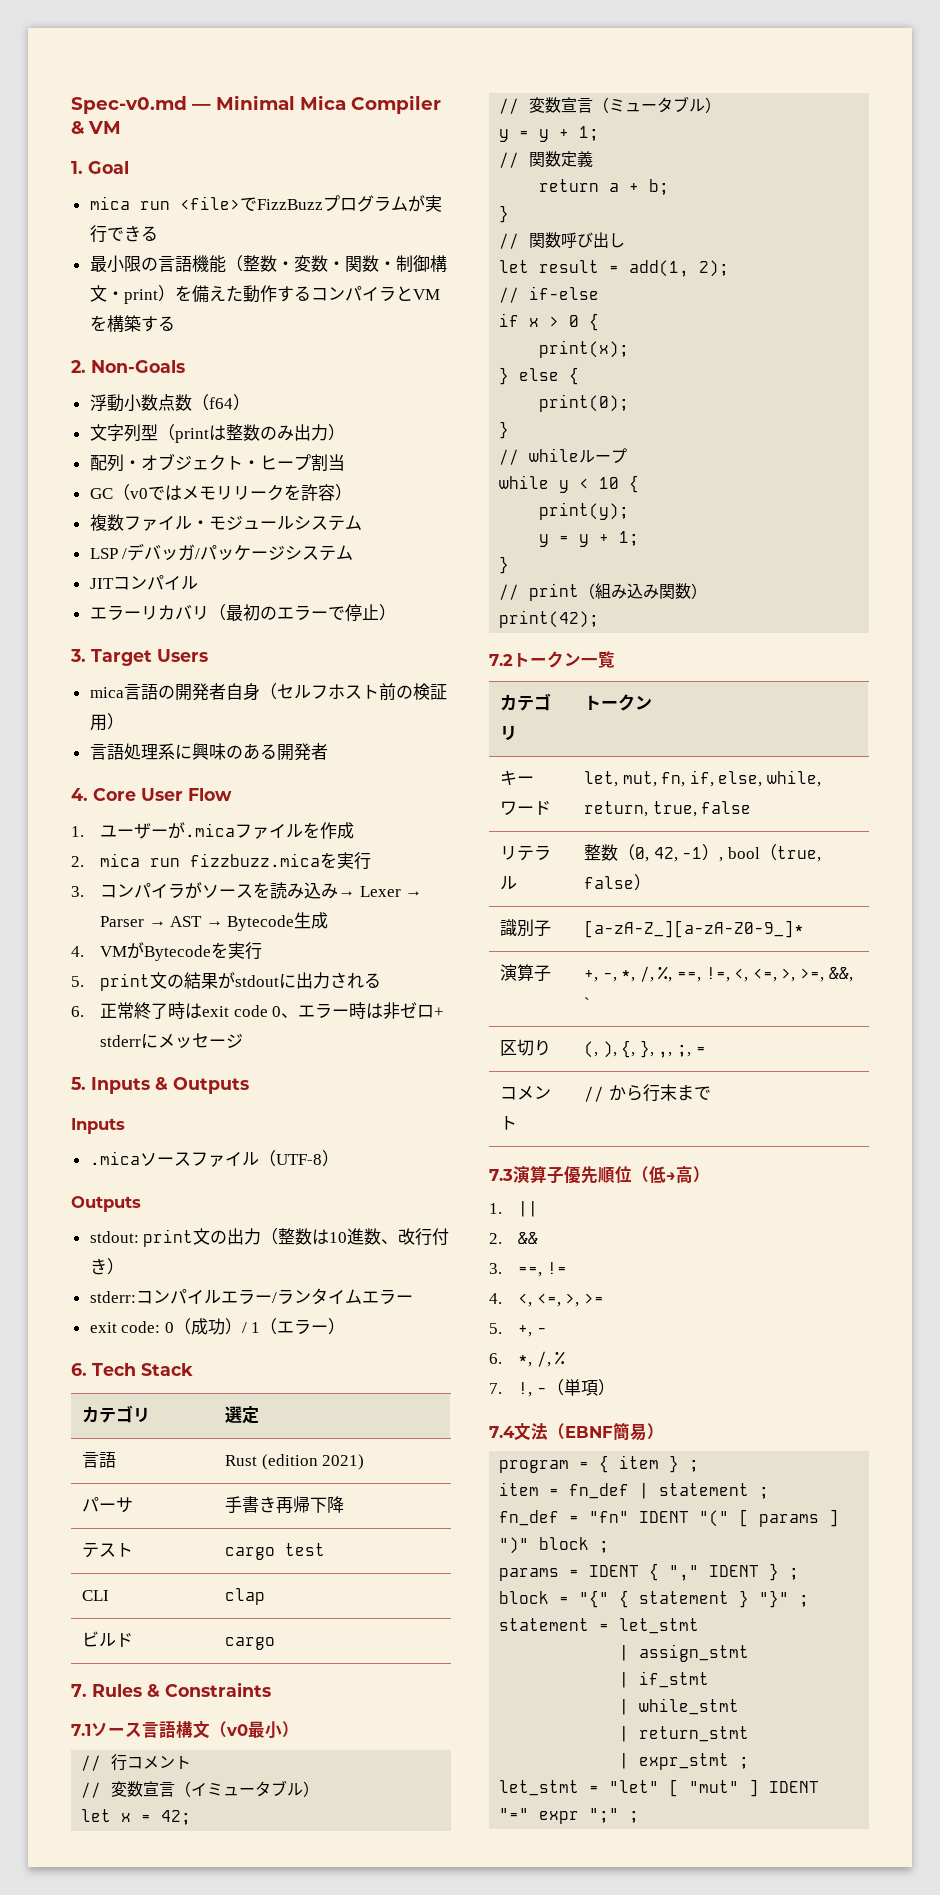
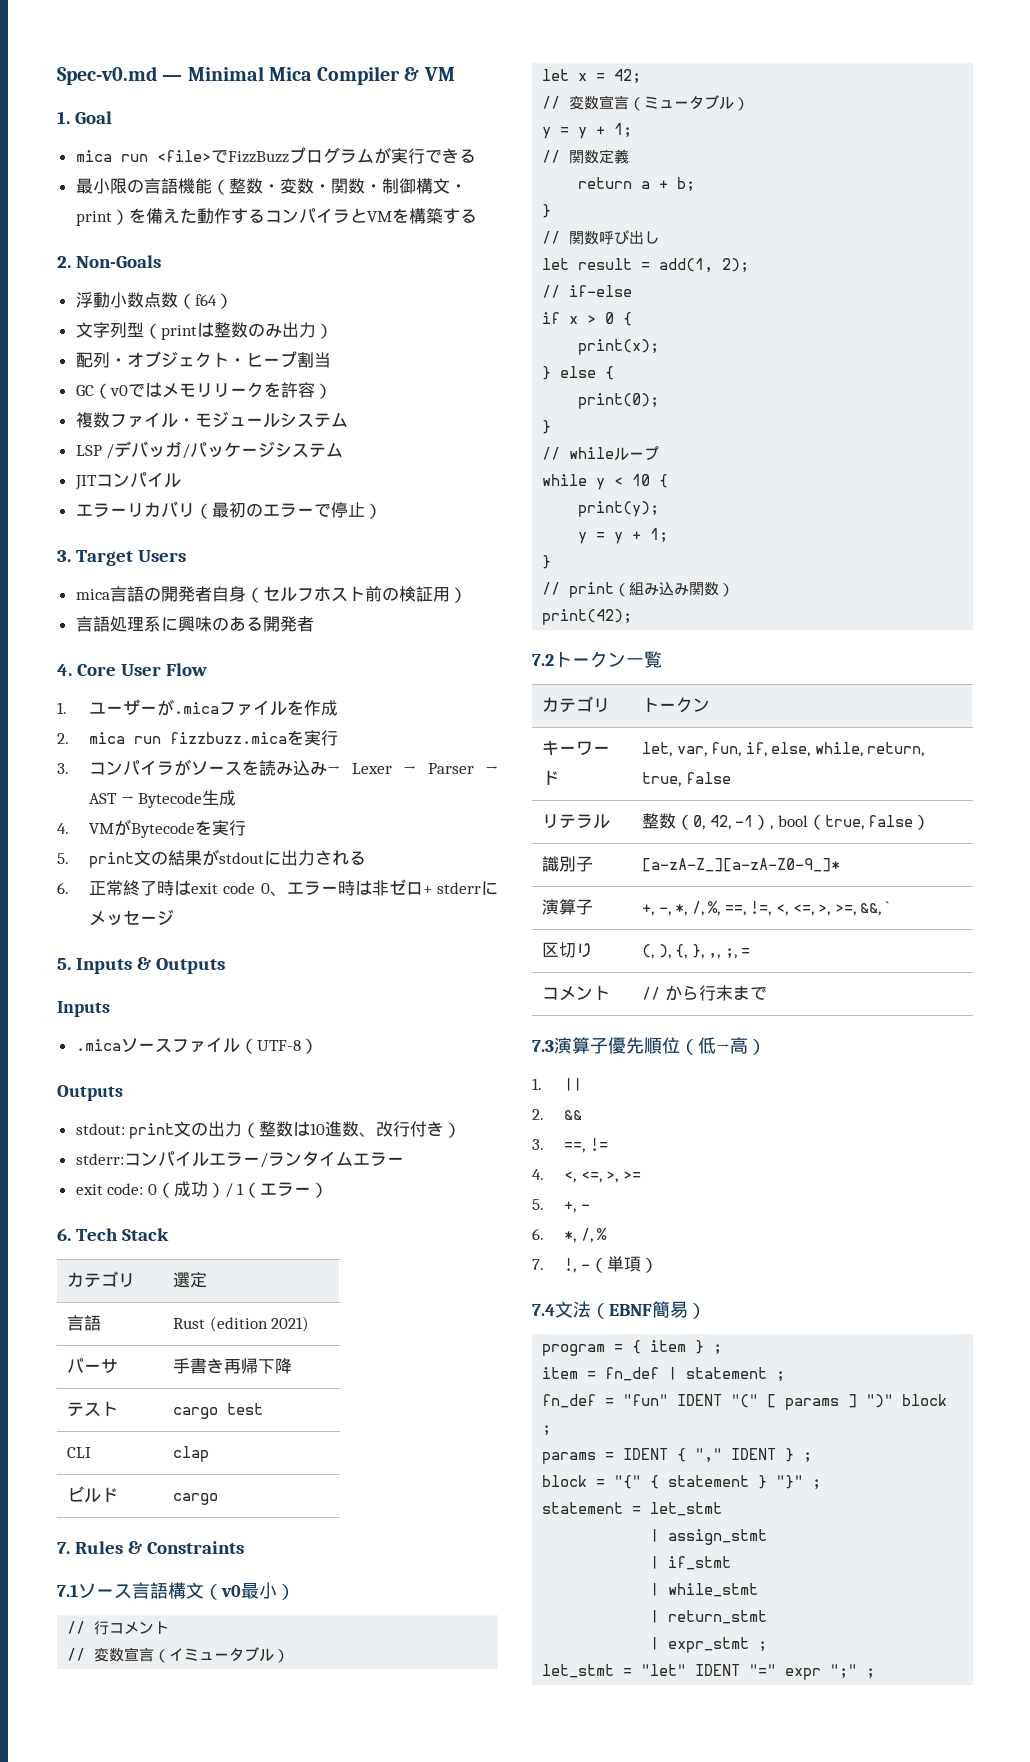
- キーワード | let, mut, fn, if, else, while, return, true, false
+ キーワード | let, var, fun, if, else, while, return, true, false
- fn_def = "fn" IDENT "(" [ params ] ")" block ;
+ fn_def = "fun" IDENT "(" [ params ] ")" block ;
- let_stmt = "let" [ "mut" ] IDENT "=" expr ";" ;
+ let_stmt = "let" IDENT "=" expr ";" ;

